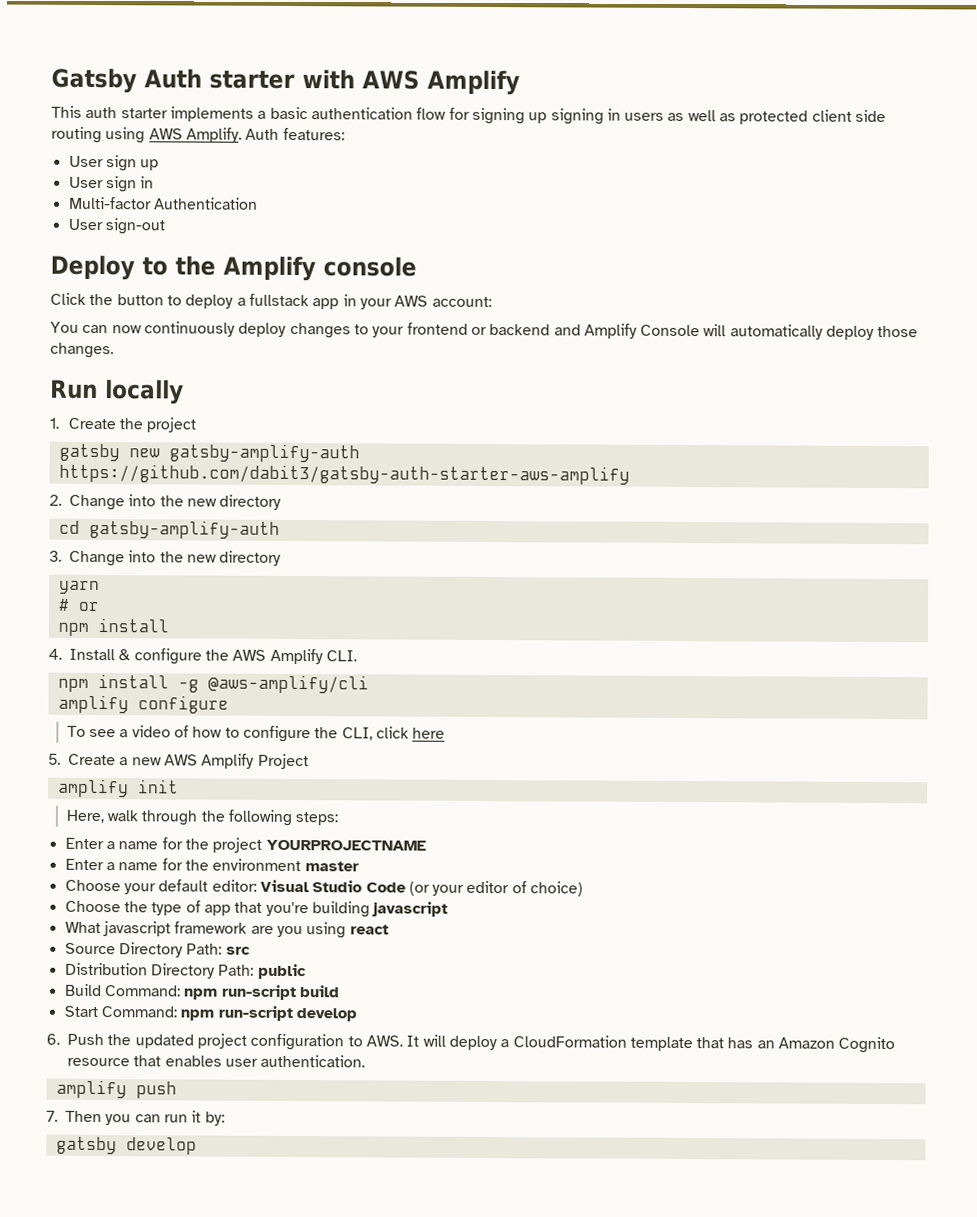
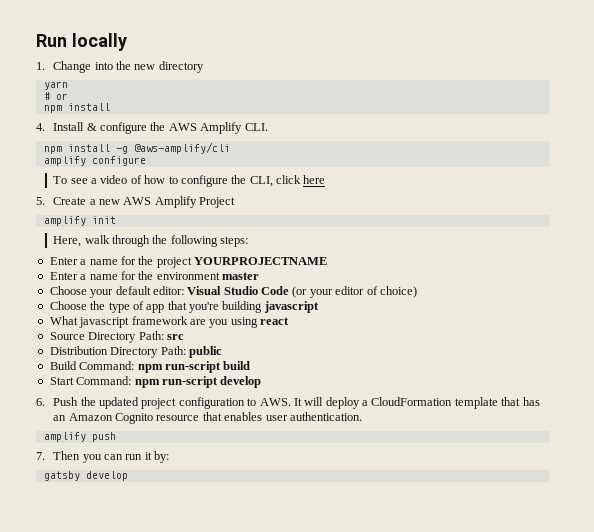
- Gatsby Auth starter with AWS Amplify
- This auth starter implements a basic authentication flow for signing up signing in users as well as protected client side routing using AWS Amplify. Auth features:
- User sign up
- User sign in
- Multi-factor Authentication
- User sign-out
- Deploy to the Amplify console
- Click the button to deploy a fullstack app in your AWS account:
- You can now continuously deploy changes to your frontend or backend and Amplify Console will automatically deploy those changes.
  Run locally
- 1. Create the project
- gatsby new gatsby-amplify-auth https://github.com/dabit3/gatsby-auth-starter-aws-amplify
- 2. Change into the new directory
- cd gatsby-amplify-auth
- 3. Change into the new directory
+ 1. Change into the new directory

